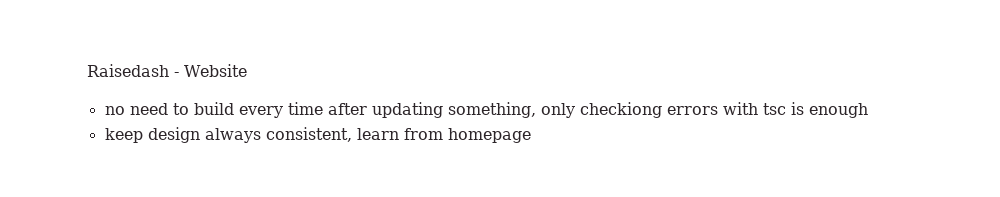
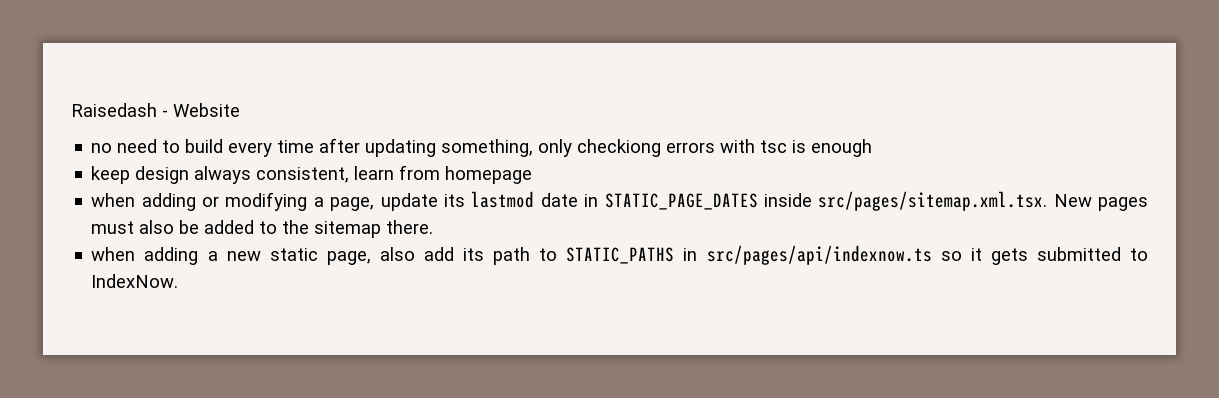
+ when adding or modifying a page, update its lastmod date in STATIC_PAGE_DATES inside src/pages/sitemap.xml.tsx. New pages must also be added to the sitemap there.
+ when adding a new static page, also add its path to STATIC_PATHS in src/pages/api/indexnow.ts so it gets submitted to IndexNow.

